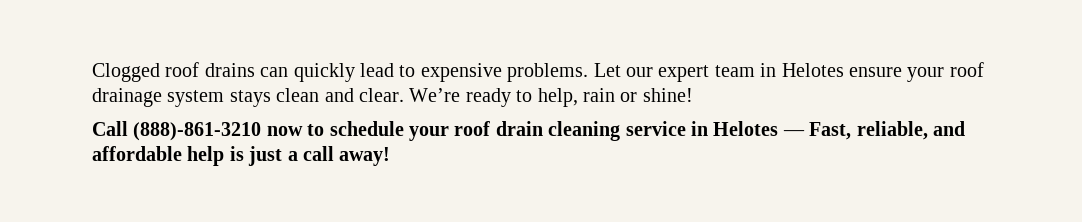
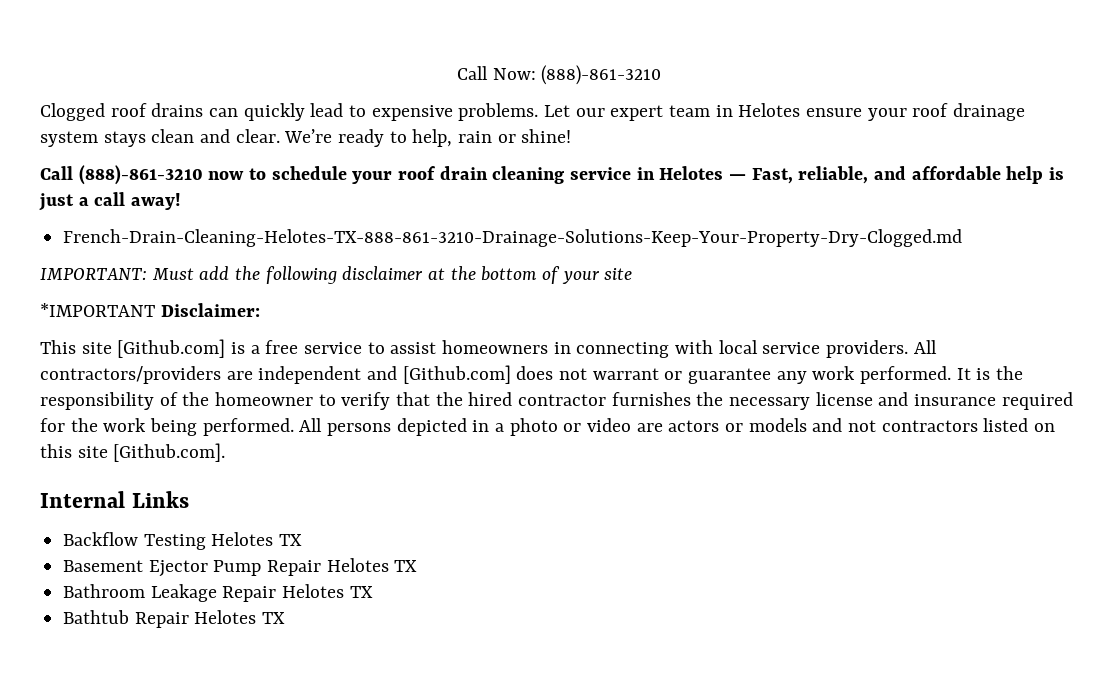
+ Call Now: (888)-861-3210
+ French-Drain-Cleaning-Helotes-TX-888-861-3210-Drainage-Solutions-Keep-Your-Property-Dry-Clogged.md
+ IMPORTANT: Must add the following disclaimer at the bottom of your site
+ *IMPORTANT Disclaimer:
+ This site [Github.com] is a free service to assist homeowners in connecting with local service providers. All contractors/providers are independent and [Github.com] does not warrant or guarantee any work performed. It is the responsibility of the homeowner to verify that the hired contractor furnishes the necessary license and insurance required for the work being performed. All persons depicted in a photo or video are actors or models and not contractors listed on this site [Github.com].
+ Internal Links
+ Backflow Testing Helotes TX
+ Basement Ejector Pump Repair Helotes TX
+ Bathroom Leakage Repair Helotes TX
+ Bathtub Repair Helotes TX

